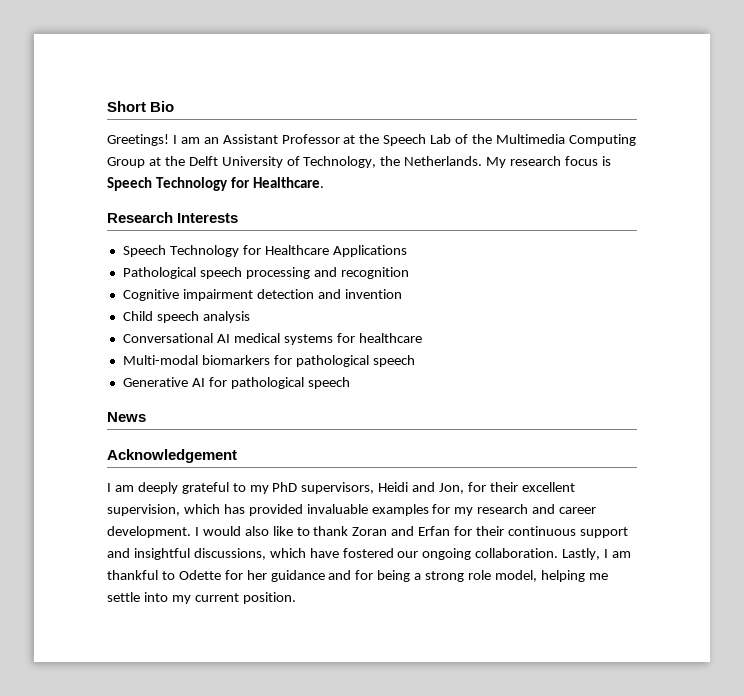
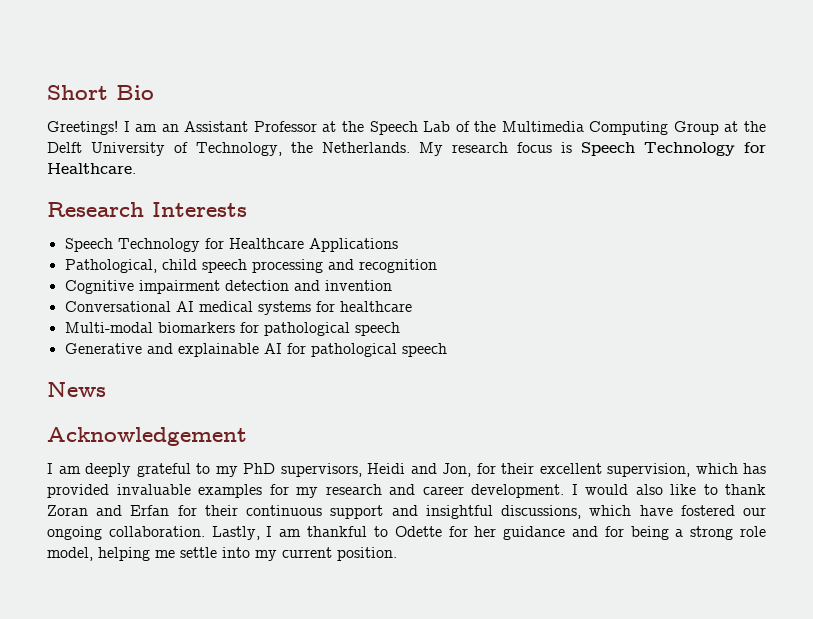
- Pathological speech processing and recognition
+ Pathological, child speech processing and recognition
- Child speech analysis
- Generative AI for pathological speech
+ Generative and explainable AI for pathological speech

